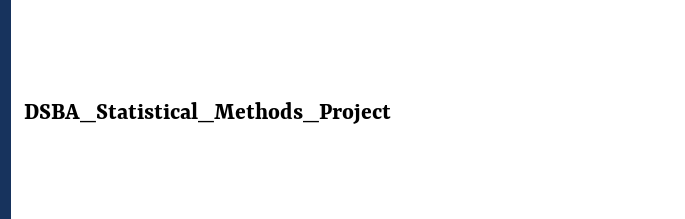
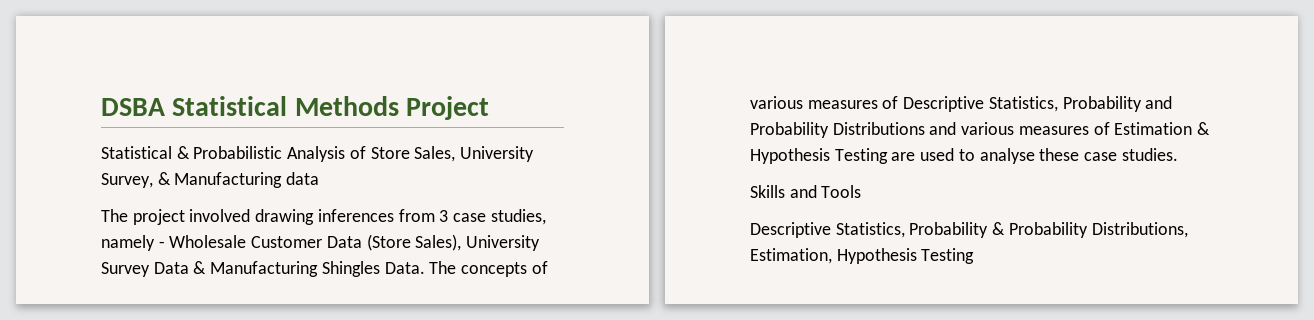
- DSBA_Statistical_Methods_Project
+ DSBA Statistical Methods Project
+ Statistical & Probabilistic Analysis of Store Sales, University Survey, & Manufacturing data
+ The project involved drawing inferences from 3 case studies, namely - Wholesale Customer Data (Store Sales), University Survey Data & Manufacturing Shingles Data. The concepts of various measures of Descriptive Statistics, Probability and Probability Distributions and various measures of Estimation & Hypothesis Testing are used to analyse these case studies.
+ Skills and Tools
+ Descriptive Statistics, Probability & Probability Distributions, Estimation, Hypothesis Testing

